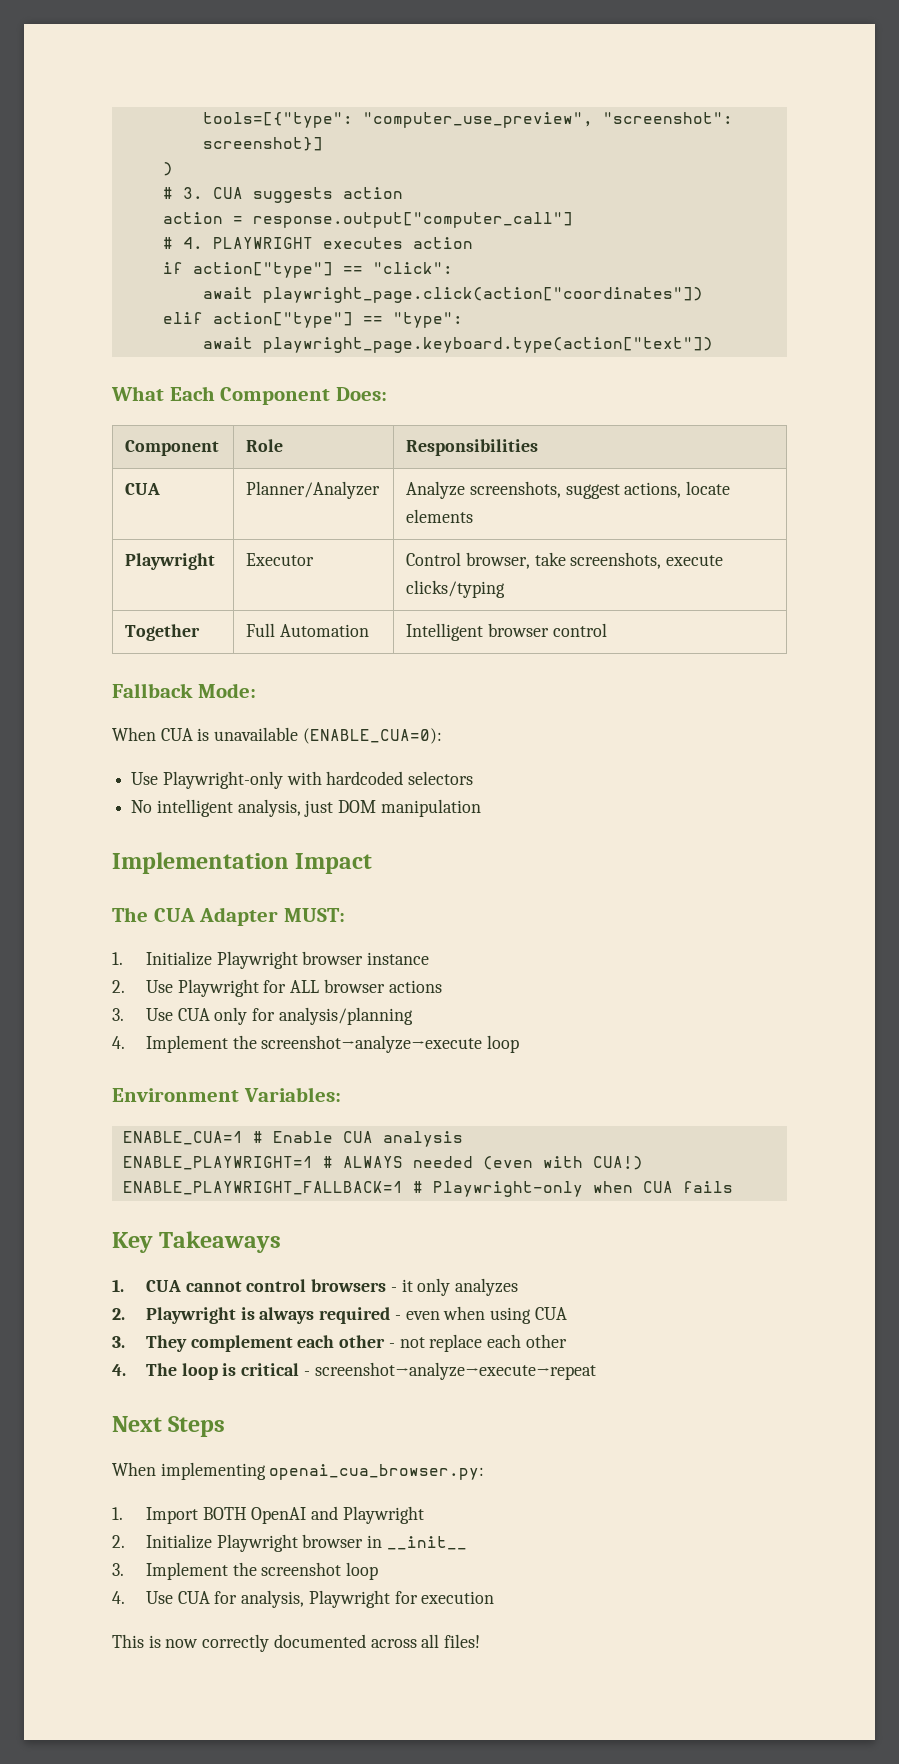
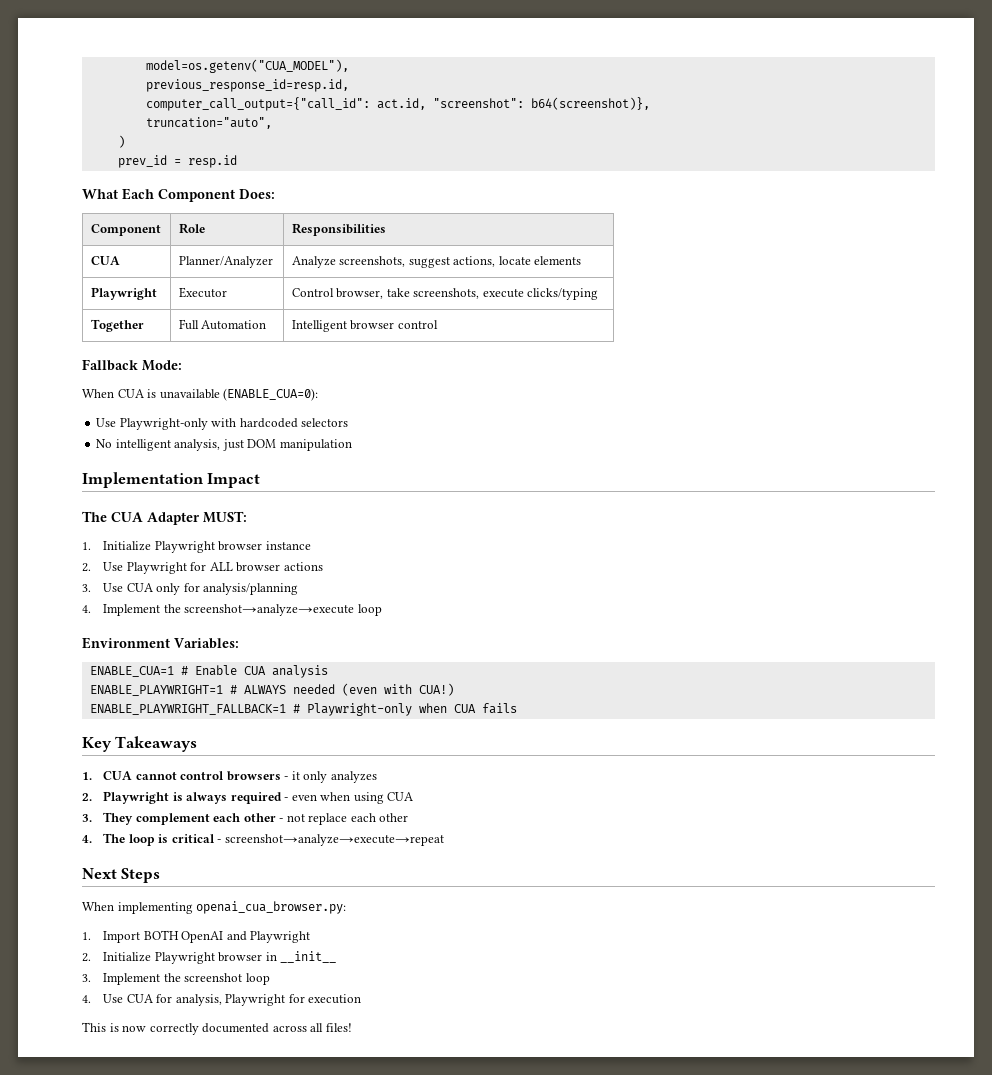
- tools=[{"type": "computer_use_preview", "screenshot": screenshot}]
+ model=os.getenv("CUA_MODEL"),
+ previous_response_id=resp.id,
+ computer_call_output={"call_id": act.id, "screenshot": b64(screenshot)},
+ truncation="auto",
  )
- # 3. CUA suggests action
- action = response.output["computer_call"]
- # 4. PLAYWRIGHT executes action
- if action["type"] == "click":
- await playwright_page.click(action["coordinates"])
- elif action["type"] == "type":
- await playwright_page.keyboard.type(action["text"])
+ prev_id = resp.id

